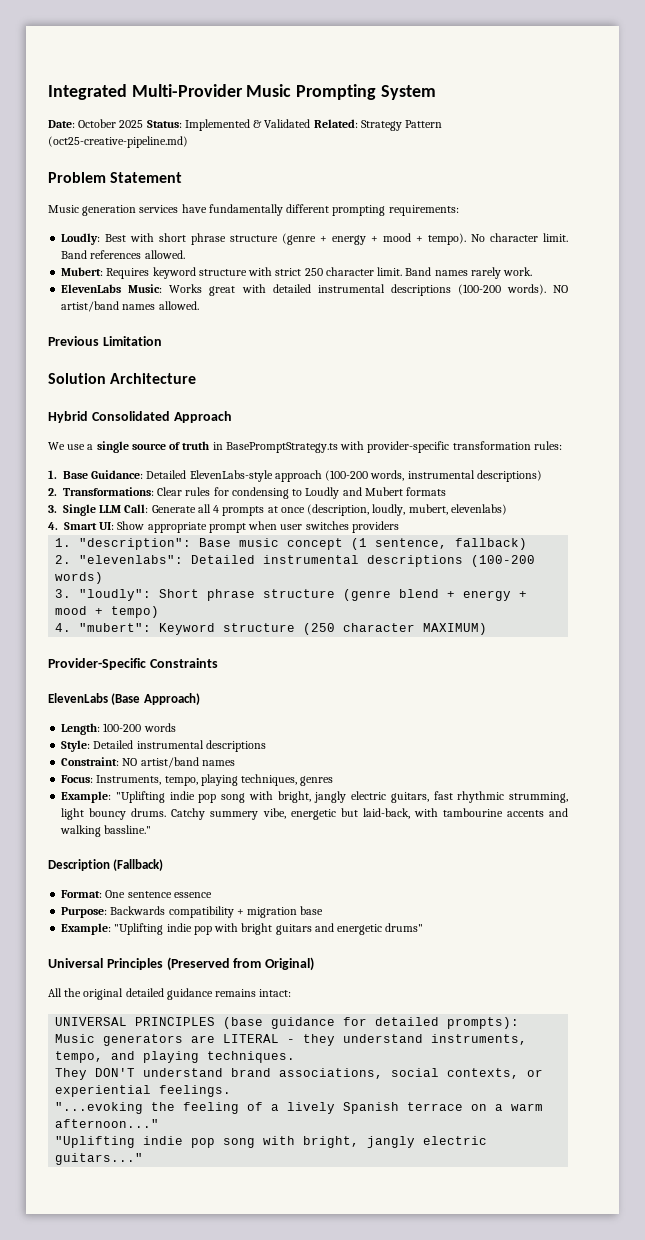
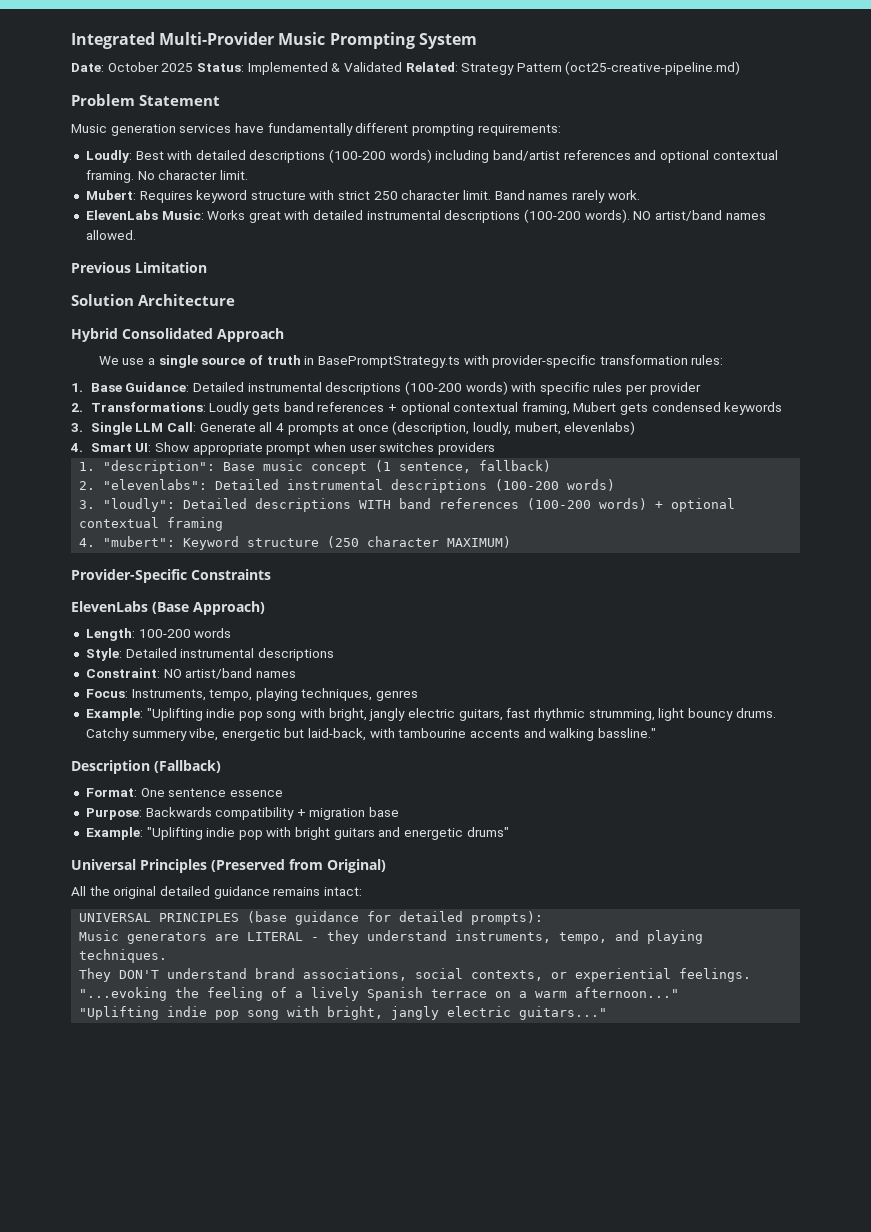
- Loudly: Best with short phrase structure (genre + energy + mood + tempo).
+ Loudly: Best with detailed descriptions (100-200 words) including band/artist references and optional contextual framing.
- Band references allowed.
- 1. Base Guidance: Detailed ElevenLabs-style approach (100-200 words, instrumental descriptions)
- 2. Transformations: Clear rules for condensing to Loudly and Mubert formats
+ 1. Base Guidance: Detailed instrumental descriptions (100-200 words) with specific rules per provider
+ 2. Transformations: Loudly gets band references + optional contextual framing, Mubert gets condensed keywords
- 3. "loudly": Short phrase structure (genre blend + energy + mood + tempo)
+ 3. "loudly": Detailed descriptions WITH band references (100-200 words) + optional contextual framing

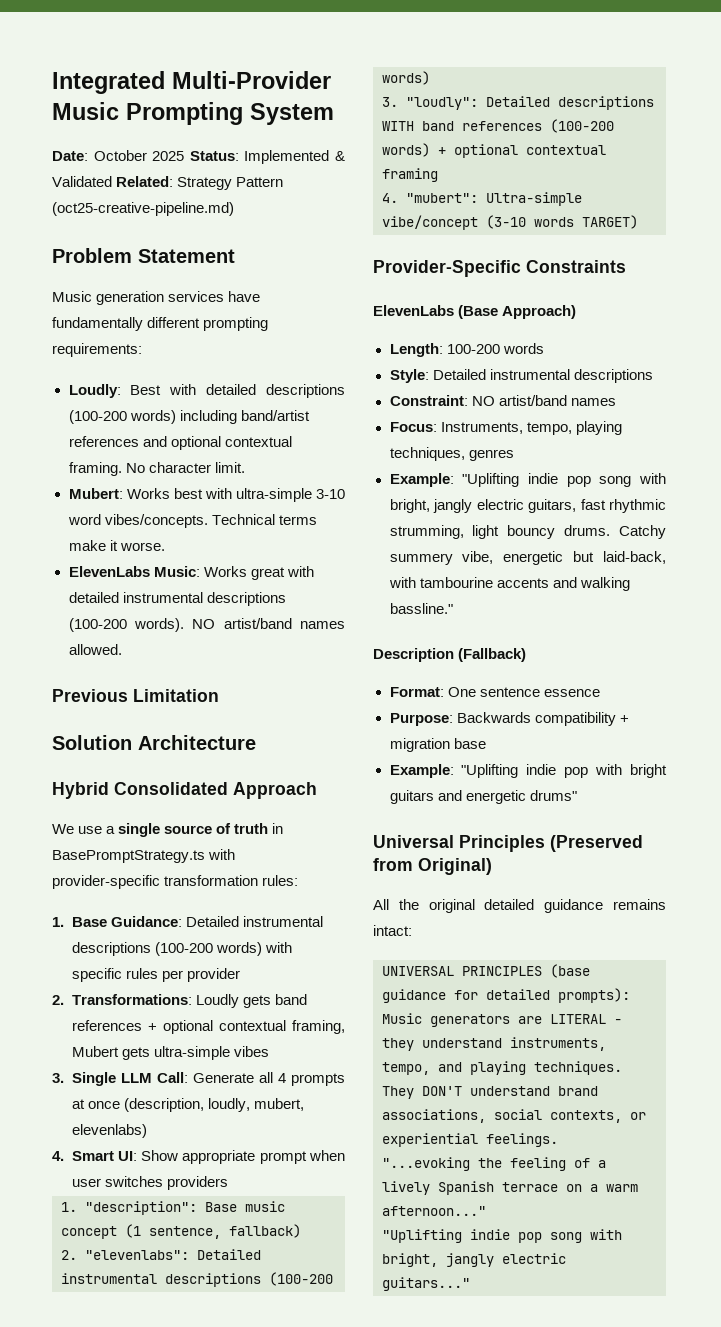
- Mubert: Requires keyword structure with strict 250 character limit. Band names rarely work.
+ Mubert: Works best with ultra-simple 3-10 word vibes/concepts. Technical terms make it worse.
- 2. Transformations: Loudly gets band references + optional contextual framing, Mubert gets condensed keywords
+ 2. Transformations: Loudly gets band references + optional contextual framing, Mubert gets ultra-simple vibes
- 4. "mubert": Keyword structure (250 character MAXIMUM)
+ 4. "mubert": Ultra-simple vibe/concept (3-10 words TARGET)

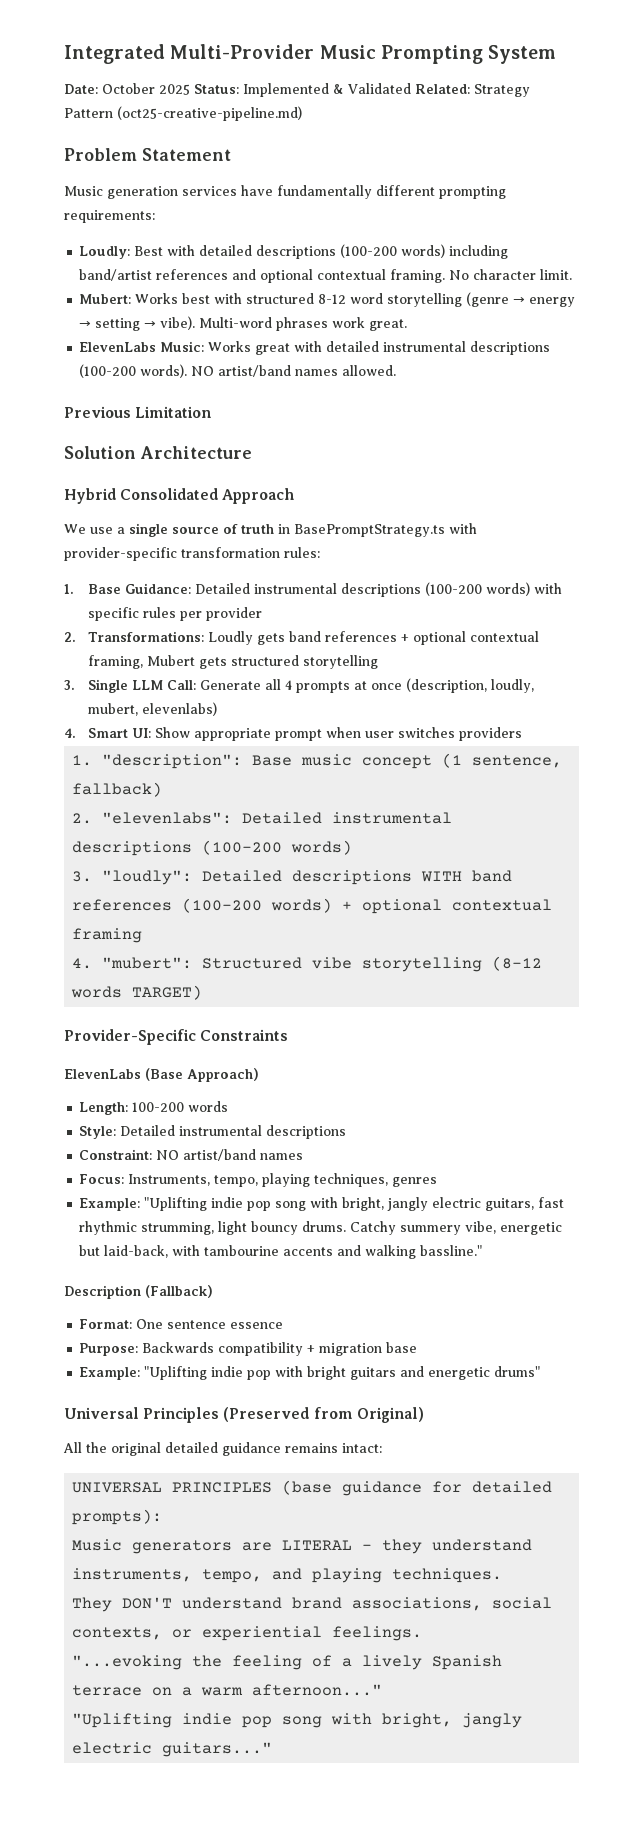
- Mubert: Works best with ultra-simple 3-10 word vibes/concepts. Technical terms make it worse.
+ Mubert: Works best with structured 8-12 word storytelling (genre → energy → setting → vibe). Multi-word phrases work great.
- 2. Transformations: Loudly gets band references + optional contextual framing, Mubert gets ultra-simple vibes
+ 2. Transformations: Loudly gets band references + optional contextual framing, Mubert gets structured storytelling
- 4. "mubert": Ultra-simple vibe/concept (3-10 words TARGET)
+ 4. "mubert": Structured vibe storytelling (8-12 words TARGET)

